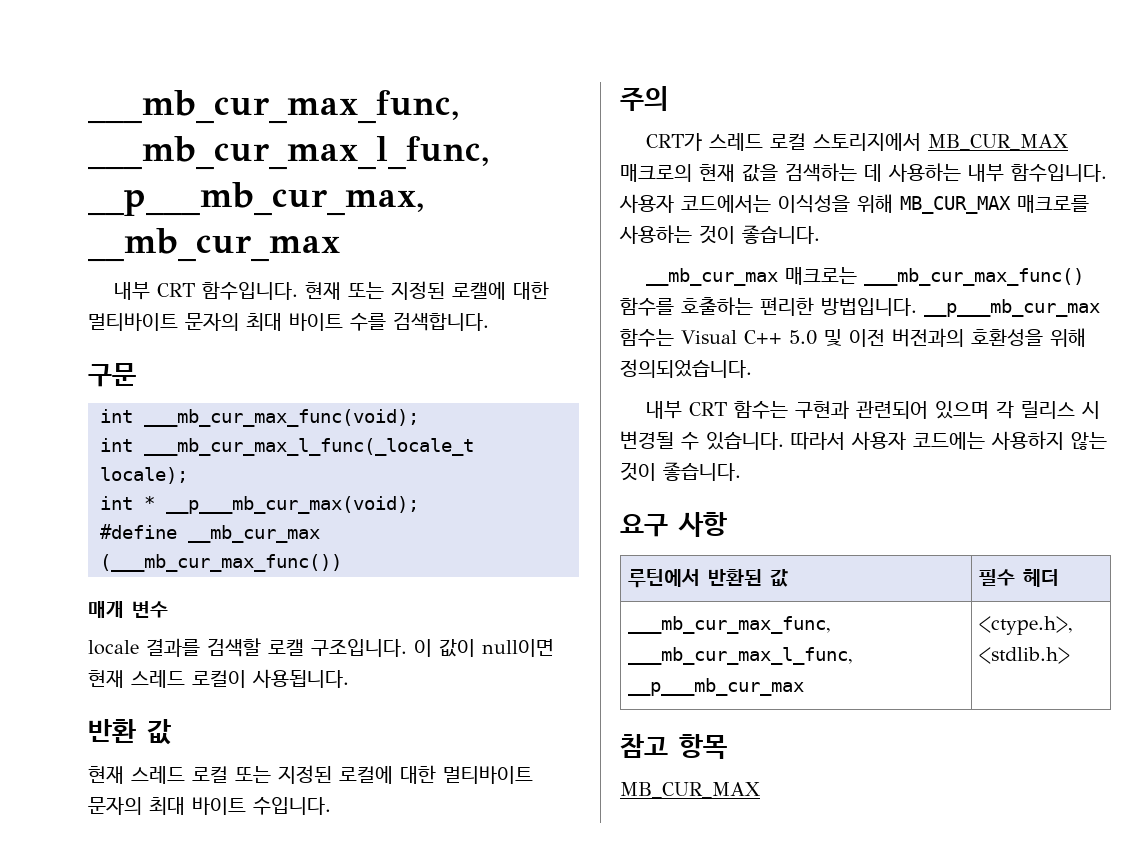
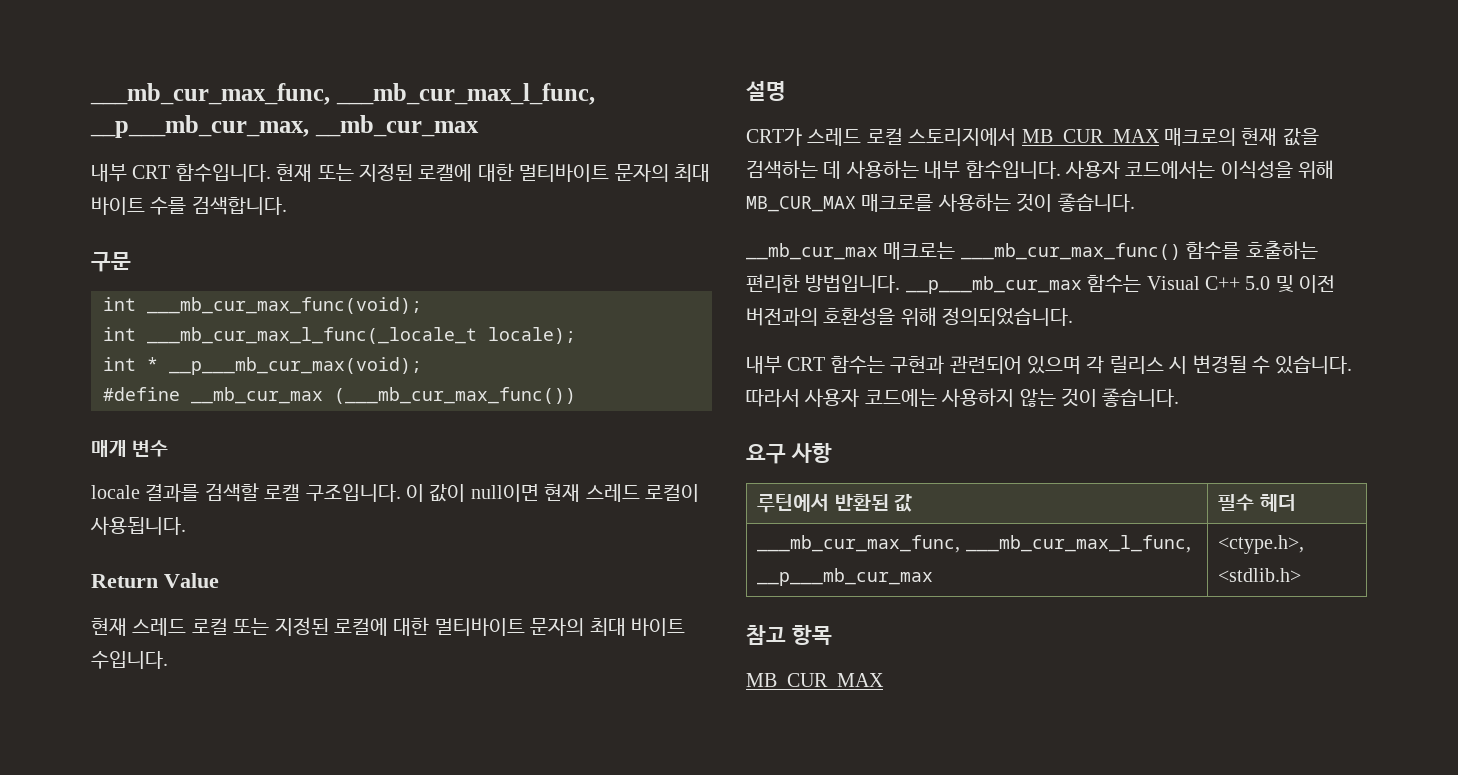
- 반환 값
+ Return Value
- 주의
+ 설명

